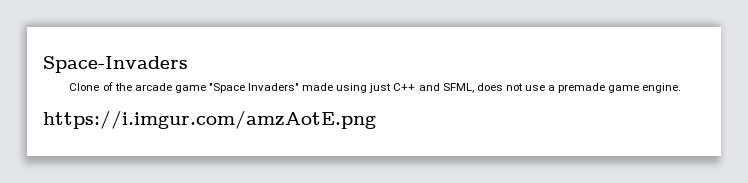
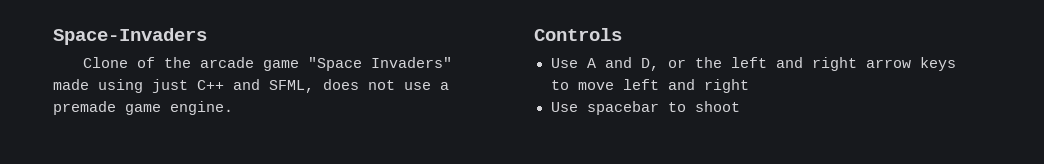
- https://i.imgur.com/amzAotE.png
+ Controls
+ Use A and D, or the left and right arrow keys to move left and right
+ Use spacebar to shoot

